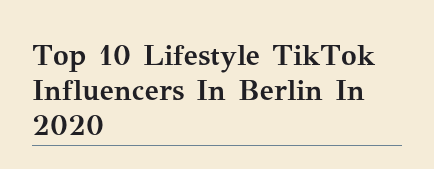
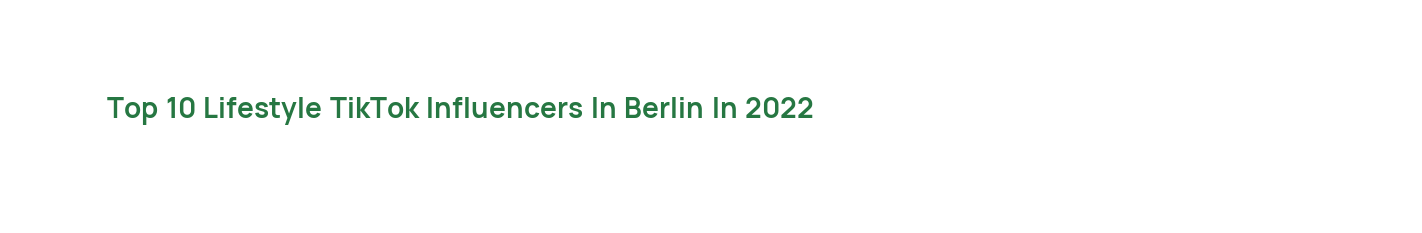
- Top 10 Lifestyle TikTok Influencers In Berlin In 2020
+ Top 10 Lifestyle TikTok Influencers In Berlin In 2022

